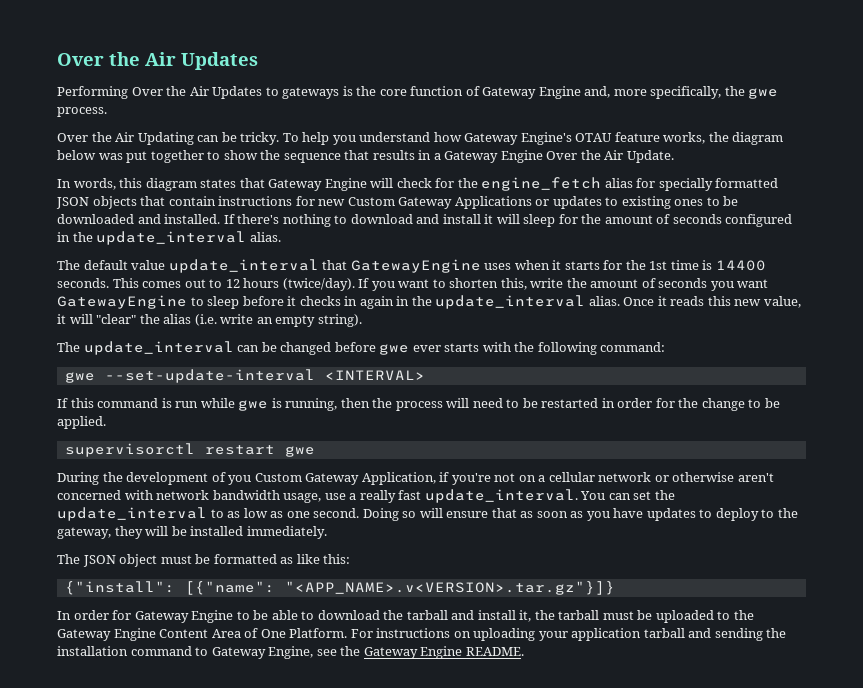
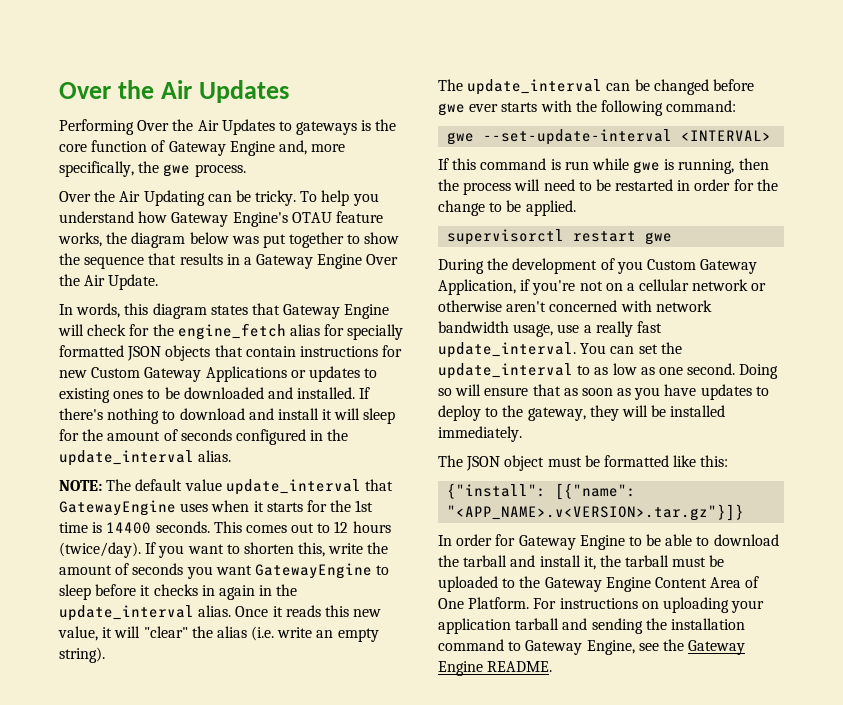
- The default value update_interval that GatewayEngine uses when it starts for the 1st time is 14400 seconds.
+ NOTE: The default value update_interval that GatewayEngine uses when it starts for the 1st time is 14400 seconds.
- The JSON object must be formatted as like this:
+ The JSON object must be formatted like this:

